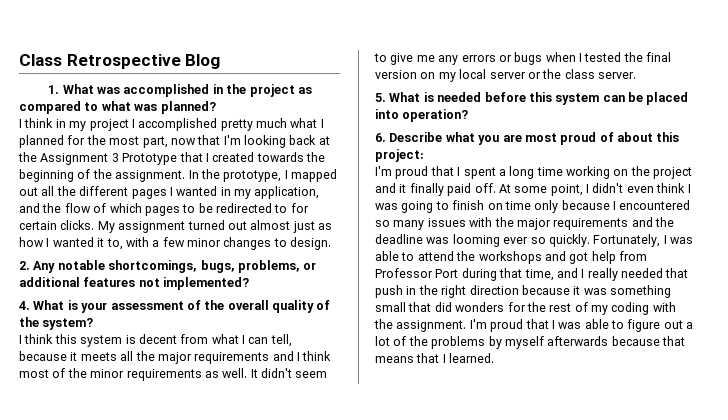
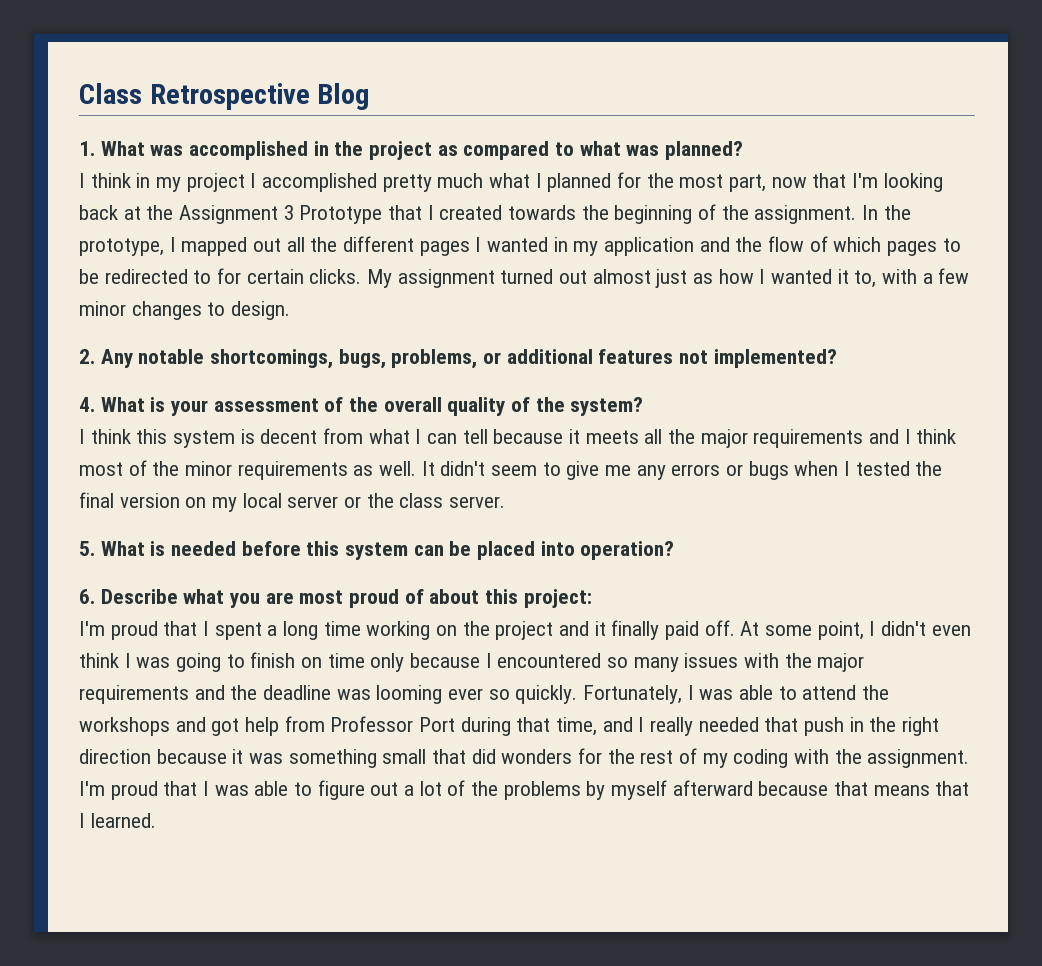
- In the prototype, I mapped out all the different pages I wanted in my application, and the flow of which pages to be redirected to for certain clicks.
+ In the prototype, I mapped out all the different pages I wanted in my application and the flow of which pages to be redirected to for certain clicks.
- I think this system is decent from what I can tell, because it meets all the major requirements and I think most of the minor requirements as well.
+ I think this system is decent from what I can tell because it meets all the major requirements and I think most of the minor requirements as well.
- I'm proud that I was able to figure out a lot of the problems by myself afterwards because that means that I learned.
+ I'm proud that I was able to figure out a lot of the problems by myself afterward because that means that I learned.

